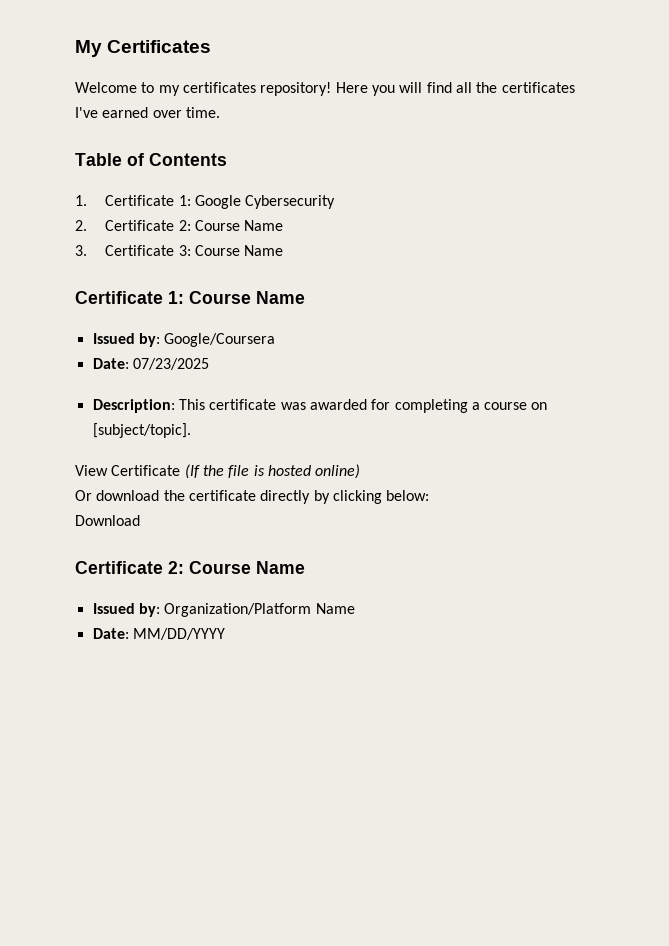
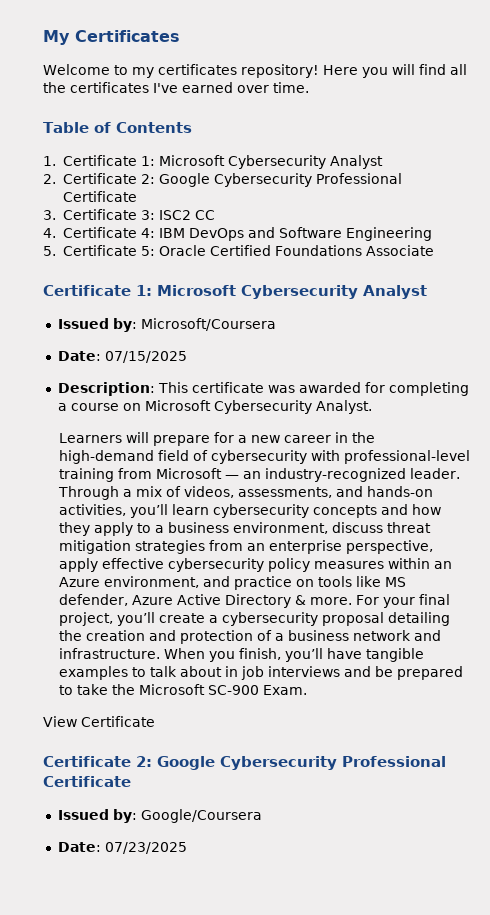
- 1. Certificate 1: Google Cybersecurity
+ 1. Certificate 1: Microsoft Cybersecurity Analyst
- 2. Certificate 2: Course Name
+ 2. Certificate 2: Google Cybersecurity Professional Certificate
- 3. Certificate 3: Course Name
- Certificate 1: Course Name
- Issued by: Google/Coursera
- Date: 07/23/2025
+ 3. Certificate 3: ISC2 CC
+ 4. Certificate 4: IBM DevOps and Software Engineering
+ 5. Certificate 5: Oracle Certified Foundations Associate
+ Certificate 1: Microsoft Cybersecurity Analyst
+ Issued by: Microsoft/Coursera
+ Date: 07/15/2025
- Description: This certificate was awarded for completing a course on [subject/topic].
- View Certificate (If the file is hosted online)
- Or download the certificate directly by clicking below:
- Download
- Certificate 2: Course Name
- Issued by: Organization/Platform Name
- Date: MM/DD/YYYY
+ Description: This certificate was awarded for completing a course on Microsoft Cybersecurity Analyst.
+ Learners will prepare for a new career in the high-demand field of cybersecurity with professional-level training from Microsoft — an industry-recognized leader. Through a mix of videos, assessments, and hands-on activities, you’ll learn cybersecurity concepts and how they apply to a business environment, discuss threat mitigation strategies from an enterprise perspective, apply effective cybersecurity policy measures within an Azure environment, and practice on tools like MS defender, Azure Active Directory & more. For your final project, you’ll create a cybersecurity proposal detailing the creation and protection of a business network and infrastructure. When you finish, you’ll have tangible examples to talk about in job interviews and be prepared to take the Microsoft SC-900 Exam.
+ View Certificate
+ Certificate 2: Google Cybersecurity Professional Certificate
+ Issued by: Google/Coursera
+ Date: 07/23/2025

